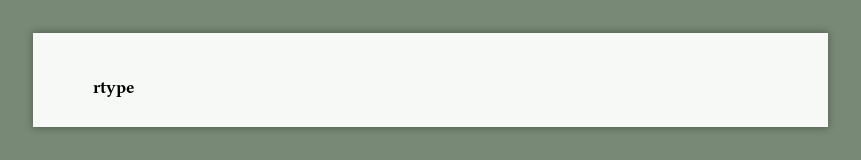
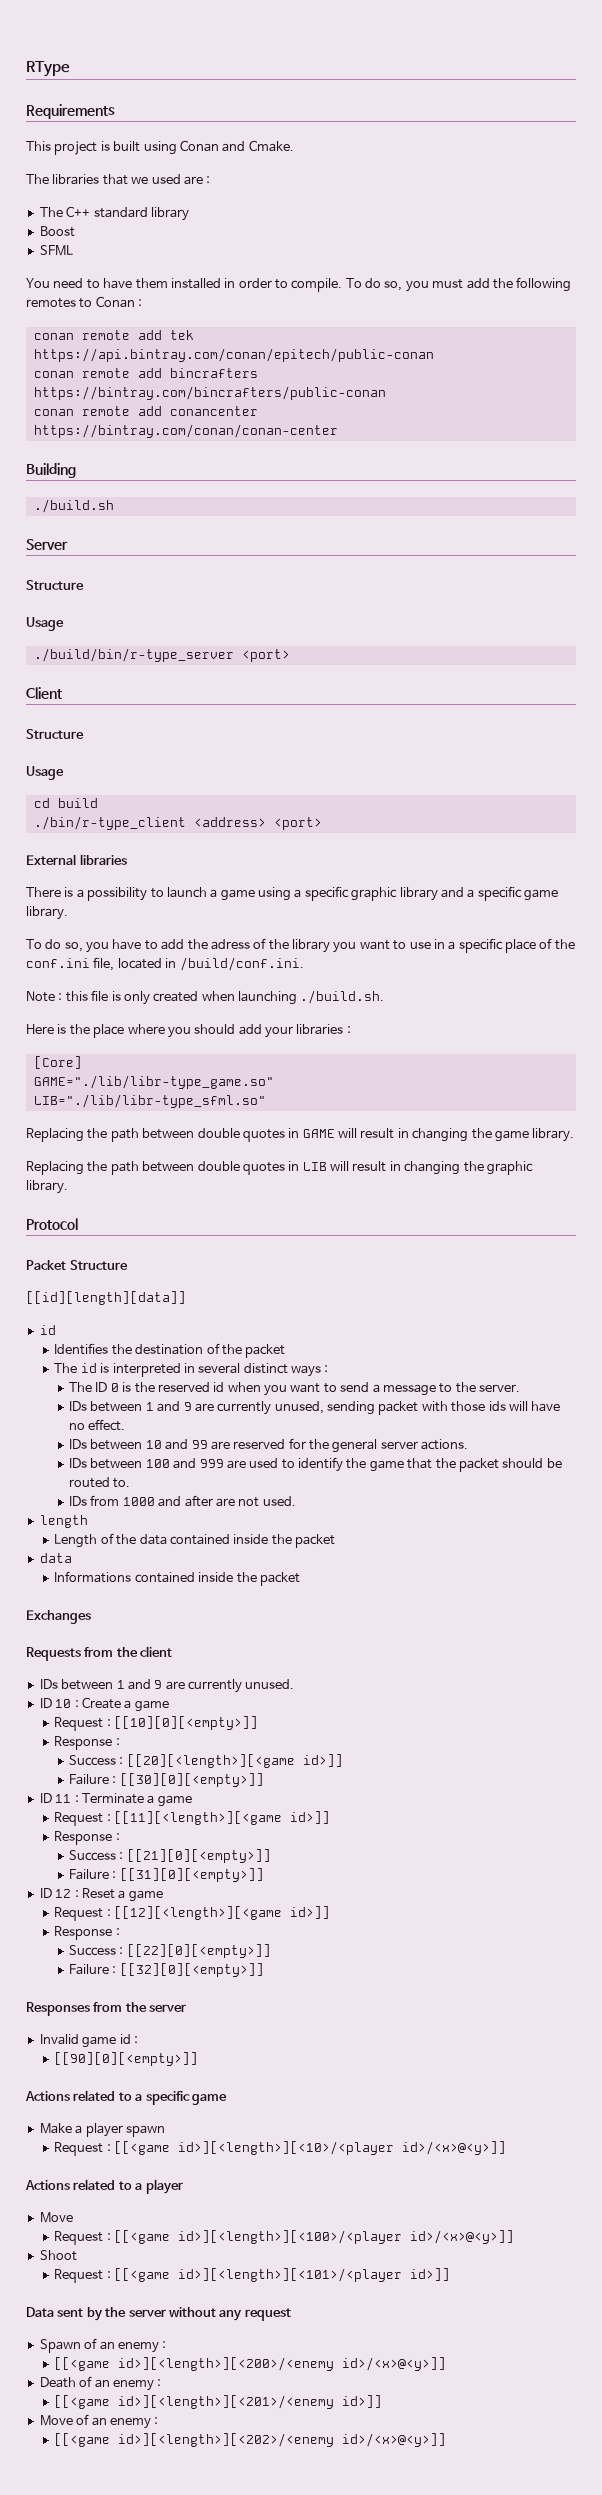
- rtype
+ RType
+ Requirements
+ This project is built using Conan and Cmake.
+ The libraries that we used are :
+ The C++ standard library
+ Boost
+ SFML
+ You need to have them installed in order to compile. To do so, you must add the following remotes to Conan :
+ conan remote add tek https://api.bintray.com/conan/epitech/public-conan
+ conan remote add bincrafters https://bintray.com/bincrafters/public-conan
+ conan remote add conancenter https://bintray.com/conan/conan-center
+ Building
+ ./build.sh
+ Server
+ Structure
+ Usage
+ ./build/bin/r-type_server <port>
+ Client
+ Structure
+ Usage
+ cd build
+ ./bin/r-type_client <address> <port>
+ External libraries
+ There is a possibility to launch a game using a specific graphic library and a specific game library.
+ To do so, you have to add the adress of the library you want to use in a specific place of the conf.ini file, located in /build/conf.ini.
+ Note : this file is only created when launching ./build.sh.
+ Here is the place where you should add your libraries :
+ [Core]
+ GAME="./lib/libr-type_game.so"
+ LIB="./lib/libr-type_sfml.so"
+ Replacing the path between double quotes in GAME will result in changing the game library.
+ Replacing the path between double quotes in LIB will result in changing the graphic library.
+ Protocol
+ Packet Structure
+ [[id][length][data]]
+ id
+ Identifies the destination of the packet
+ The id is interpreted in several distinct ways :
+ The ID 0 is the reserved id when you want to send a message to the server.
+ IDs between 1 and 9 are currently unused, sending packet with those ids will have no effect.
+ IDs between 10 and 99 are reserved for the general server actions.
+ IDs between 100 and 999 are used to identify the game that the packet should be routed to.
+ IDs from 1000 and after are not used.
+ length
+ Length of the data contained inside the packet
+ data
+ Informations contained inside the packet
+ Exchanges
+ Requests from the client
+ IDs between 1 and 9 are currently unused.
+ ID 10 : Create a game
+ Request : [[10][0][<empty>]]
+ Response :
+ Success : [[20][<length>][<game id>]]
+ Failure : [[30][0][<empty>]]
+ ID 11 : Terminate a game
+ Request : [[11][<length>][<game id>]]
+ Response :
+ Success : [[21][0][<empty>]]
+ Failure : [[31][0][<empty>]]
+ ID 12 : Reset a game
+ Request : [[12][<length>][<game id>]]
+ Response :
+ Success : [[22][0][<empty>]]
+ Failure : [[32][0][<empty>]]
+ Responses from the server
+ Invalid game id :
+ [[90][0][<empty>]]
+ Actions related to a specific game
+ Make a player spawn
+ Request : [[<game id>][<length>][<10>/<player id>/<x>@<y>]]
+ Actions related to a player
+ Move
+ Request : [[<game id>][<length>][<100>/<player id>/<x>@<y>]]
+ Shoot
+ Request : [[<game id>][<length>][<101>/<player id>]]
+ Data sent by the server without any request
+ Spawn of an enemy :
+ [[<game id>][<length>][<200>/<enemy id>/<x>@<y>]]
+ Death of an enemy :
+ [[<game id>][<length>][<201>/<enemy id>]]
+ Move of an enemy :
+ [[<game id>][<length>][<202>/<enemy id>/<x>@<y>]]

